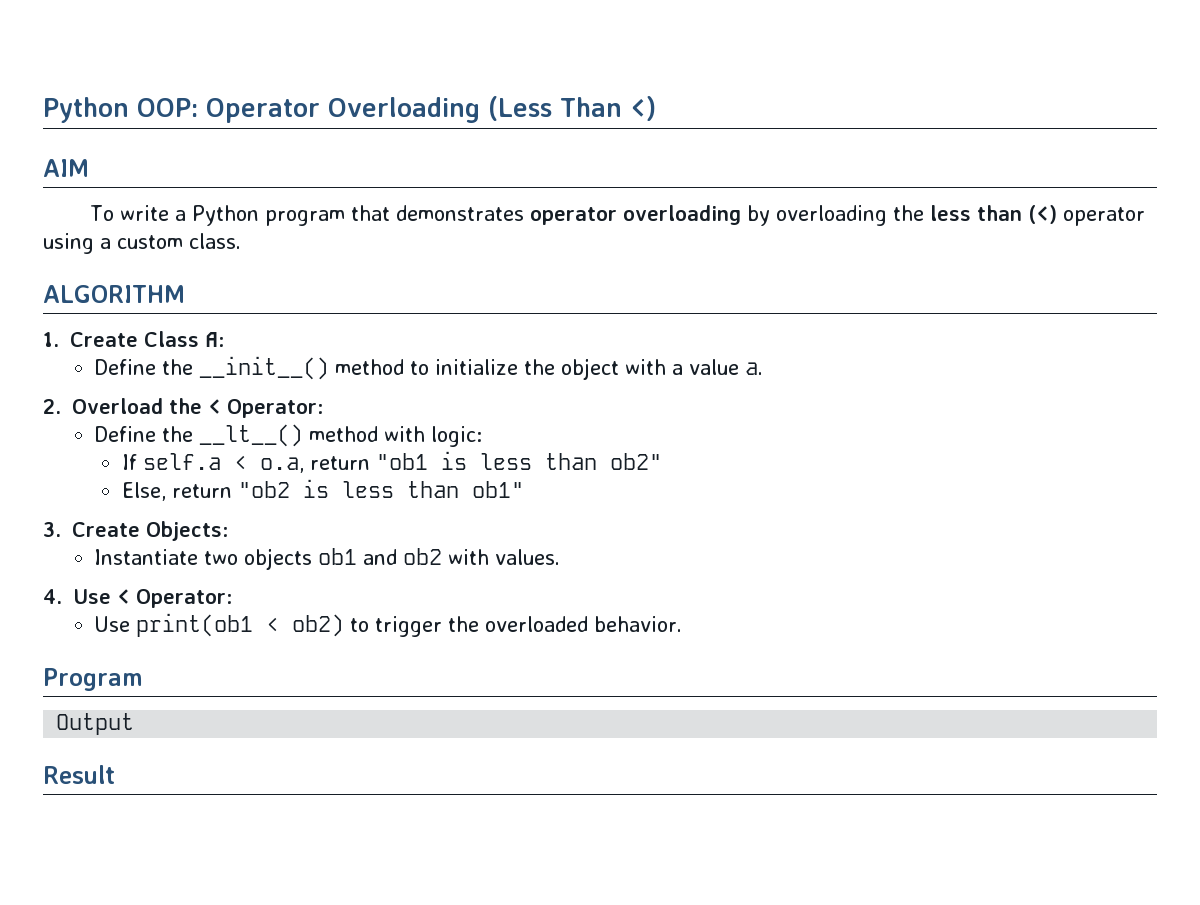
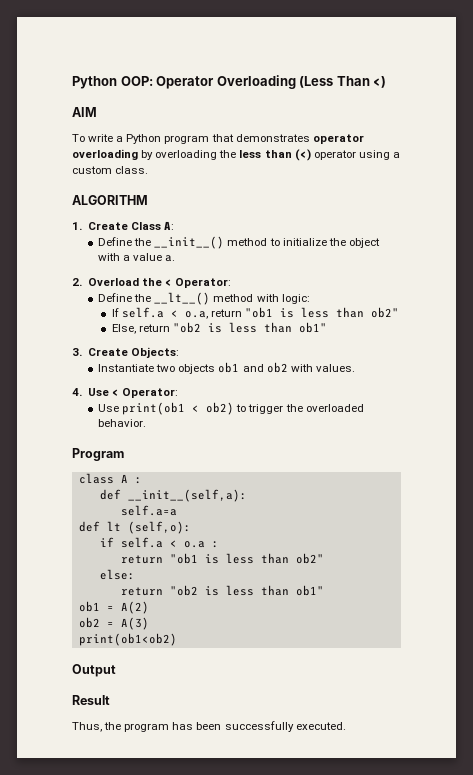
+ class A :
+ def __init__(self,a):
+ self.a=a
+ def lt (self,o):
+ if self.a < o.a :
+ return "ob1 is less than ob2"
+ else:
+ return "ob2 is less than ob1"
+ ob1 = A(2)
+ ob2 = A(3)
+ print(ob1<ob2)
  Output
  Result
+ Thus, the program has been successfully executed.

